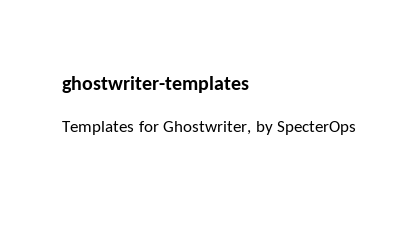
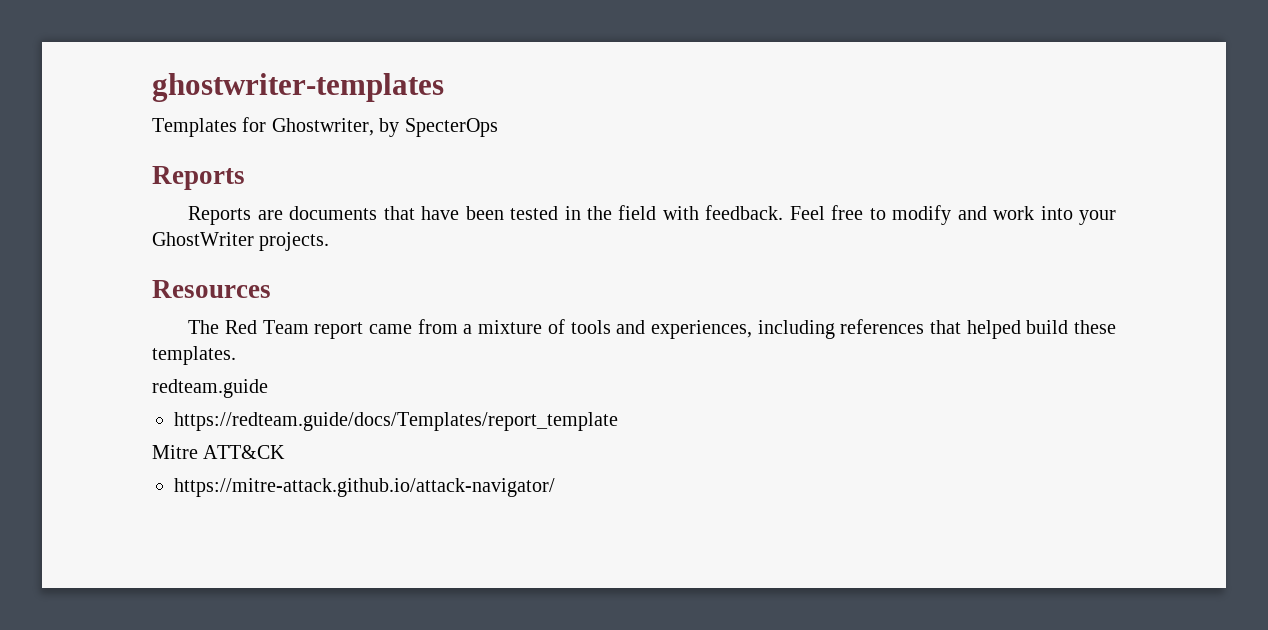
  Templates for Ghostwriter, by SpecterOps
+ Reports
+ Reports are documents that have been tested in the field with feedback. Feel free to modify and work into your GhostWriter projects.
+ Resources
+ The Red Team report came from a mixture of tools and experiences, including references that helped build these templates.
+ redteam.guide
+ https://redteam.guide/docs/Templates/report_template
+ Mitre ATT&CK
+ https://mitre-attack.github.io/attack-navigator/

